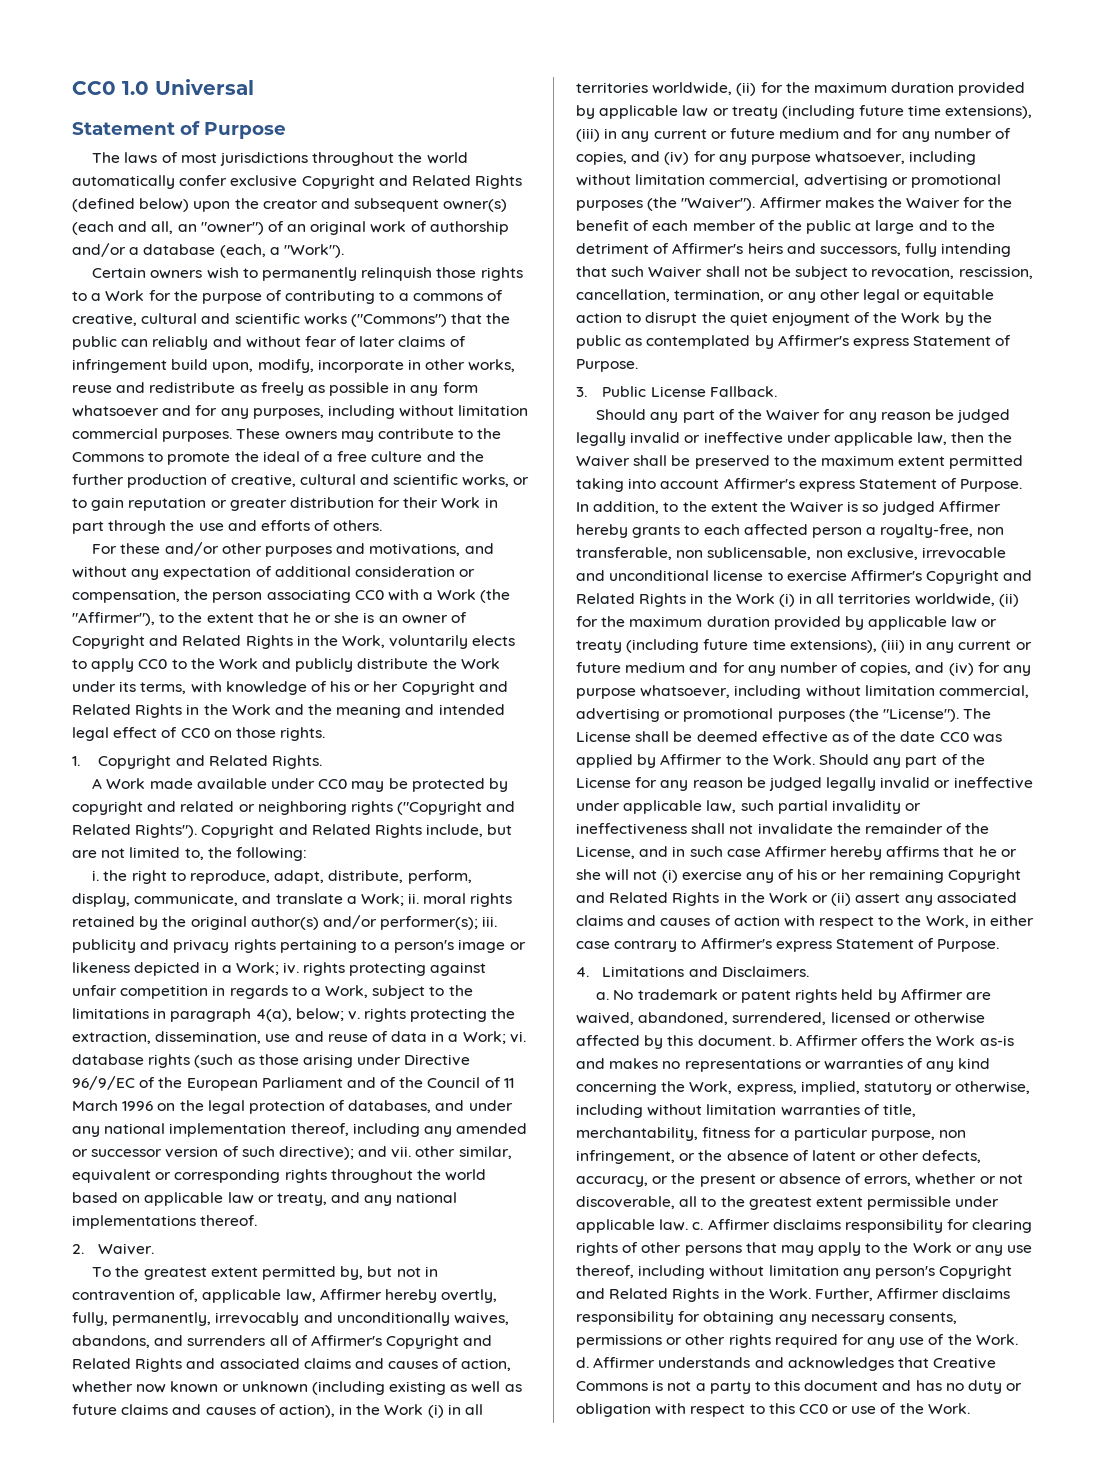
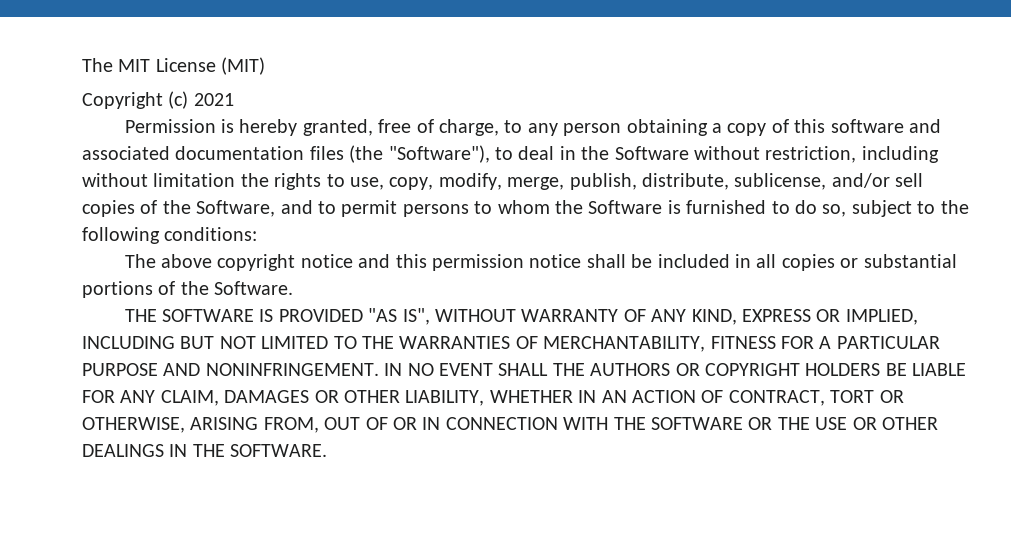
- CC0 1.0 Universal
- Statement of Purpose
- The laws of most jurisdictions throughout the world automatically confer exclusive Copyright and Related Rights (defined below) upon the creator and subsequent owner(s) (each and all, an "owner") of an original work of authorship and/or a database (each, a "Work").
- Certain owners wish to permanently relinquish those rights to a Work for the purpose of contributing to a commons of creative, cultural and scientific works ("Commons") that the public can reliably and without fear of later claims of infringement build upon, modify, incorporate in other works, reuse and redistribute as freely as possible in any form whatsoever and for any purposes, including without limitation commercial purposes. These owners may contribute to the Commons to promote the ideal of a free culture and the further production of creative, cultural and scientific works, or to gain reputation or greater distribution for their Work in part through the use and efforts of others.
- For these and/or other purposes and motivations, and without any expectation of additional consideration or compensation, the person associating CC0 with a Work (the "Affirmer"), to the extent that he or she is an owner of Copyright and Related Rights in the Work, voluntarily elects to apply CC0 to the Work and publicly distribute the Work under its terms, with knowledge of his or her Copyright and Related Rights in the Work and the meaning and intended legal effect of CC0 on those rights.
- 1. Copyright and Related Rights.
- A Work made available under CC0 may be protected by copyright and related or neighboring rights ("Copyright and Related Rights"). Copyright and Related Rights include, but are not limited to, the following:
- i. the right to reproduce, adapt, distribute, perform, display, communicate, and translate a Work; ii. moral rights retained by the original author(s) and/or performer(s); iii. publicity and privacy rights pertaining to a person's image or likeness depicted in a Work; iv. rights protecting against unfair competition in regards to a Work, subject to the limitations in paragraph 4(a), below; v. rights protecting the extraction, dissemination, use and reuse of data in a Work; vi. database rights (such as those arising under Directive 96/9/EC of the European Parliament and of the Council of 11 March 1996 on the legal protection of databases, and under any national implementation thereof, including any amended or successor version of such directive); and vii. other similar, equivalent or corresponding rights throughout the world based on applicable law or treaty, and any national implementations thereof.
- 2. Waiver.
- To the greatest extent permitted by, but not in contravention of, applicable law, Affirmer hereby overtly, fully, permanently, irrevocably and unconditionally waives, abandons, and surrenders all of Affirmer's Copyright and Related Rights and associated claims and causes of action, whether now known or unknown (including existing as well as future claims and causes of action), in the Work (i) in all territories worldwide, (ii) for the maximum duration provided by applicable law or treaty (including future time extensions), (iii) in any current or future medium and for any number of copies, and (iv) for any purpose whatsoever, including without limitation commercial, advertising or promotional purposes (the "Waiver"). Affirmer makes the Waiver for the benefit of each member of the public at large and to the detriment of Affirmer's heirs and successors, fully intending that such Waiver shall not be subject to revocation, rescission, cancellation, termination, or any other legal or equitable action to disrupt the quiet enjoyment of the Work by the public as contemplated by Affirmer's express Statement of Purpose.
- 3. Public License Fallback.
- Should any part of the Waiver for any reason be judged legally invalid or ineffective under applicable law, then the Waiver shall be preserved to the maximum extent permitted taking into account Affirmer's express Statement of Purpose. In addition, to the extent the Waiver is so judged Affirmer hereby grants to each affected person a royalty-free, non transferable, non sublicensable, non exclusive, irrevocable and unconditional license to exercise Affirmer's Copyright and Related Rights in the Work (i) in all territories worldwide, (ii) for the maximum duration provided by applicable law or treaty (including future time extensions), (iii) in any current or future medium and for any number of copies, and (iv) for any purpose whatsoever, including without limitation commercial, advertising or promotional purposes (the "License"). The License shall be deemed effective as of the date CC0 was applied by Affirmer to the Work. Should any part of the License for any reason be judged legally invalid or ineffective under applicable law, such partial invalidity or ineffectiveness shall not invalidate the remainder of the License, and in such case Affirmer hereby affirms that he or she will not (i) exercise any of his or her remaining Copyright and Related Rights in the Work or (ii) assert any associated claims and causes of action with respect to the Work, in either case contrary to Affirmer's express Statement of Purpose.
- 4. Limitations and Disclaimers.
- a. No trademark or patent rights held by Affirmer are waived, abandoned, surrendered, licensed or otherwise affected by this document. b. Affirmer offers the Work as-is and makes no representations or warranties of any kind concerning the Work, express, implied, statutory or otherwise, including without limitation warranties of title, merchantability, fitness for a particular purpose, non infringement, or the absence of latent or other defects, accuracy, or the present or absence of errors, whether or not discoverable, all to the greatest extent permissible under applicable law. c. Affirmer disclaims responsibility for clearing rights of other persons that may apply to the Work or any use thereof, including without limitation any person's Copyright and Related Rights in the Work. Further, Affirmer disclaims responsibility for obtaining any necessary consents, permissions or other rights required for any use of the Work. d. Affirmer understands and acknowledges that Creative Commons is not a party to this document and has no duty or obligation with respect to this CC0 or use of the Work.
+ The MIT License (MIT)
+ Copyright (c) 2021
+ Permission is hereby granted, free of charge, to any person obtaining a copy of this software and associated documentation files (the "Software"), to deal in the Software without restriction, including without limitation the rights to use, copy, modify, merge, publish, distribute, sublicense, and/or sell copies of the Software, and to permit persons to whom the Software is furnished to do so, subject to the following conditions:
+ The above copyright notice and this permission notice shall be included in all copies or substantial portions of the Software.
+ THE SOFTWARE IS PROVIDED "AS IS", WITHOUT WARRANTY OF ANY KIND, EXPRESS OR IMPLIED, INCLUDING BUT NOT LIMITED TO THE WARRANTIES OF MERCHANTABILITY, FITNESS FOR A PARTICULAR PURPOSE AND NONINFRINGEMENT. IN NO EVENT SHALL THE AUTHORS OR COPYRIGHT HOLDERS BE LIABLE FOR ANY CLAIM, DAMAGES OR OTHER LIABILITY, WHETHER IN AN ACTION OF CONTRACT, TORT OR OTHERWISE, ARISING FROM, OUT OF OR IN CONNECTION WITH THE SOFTWARE OR THE USE OR OTHER DEALINGS IN THE SOFTWARE.

